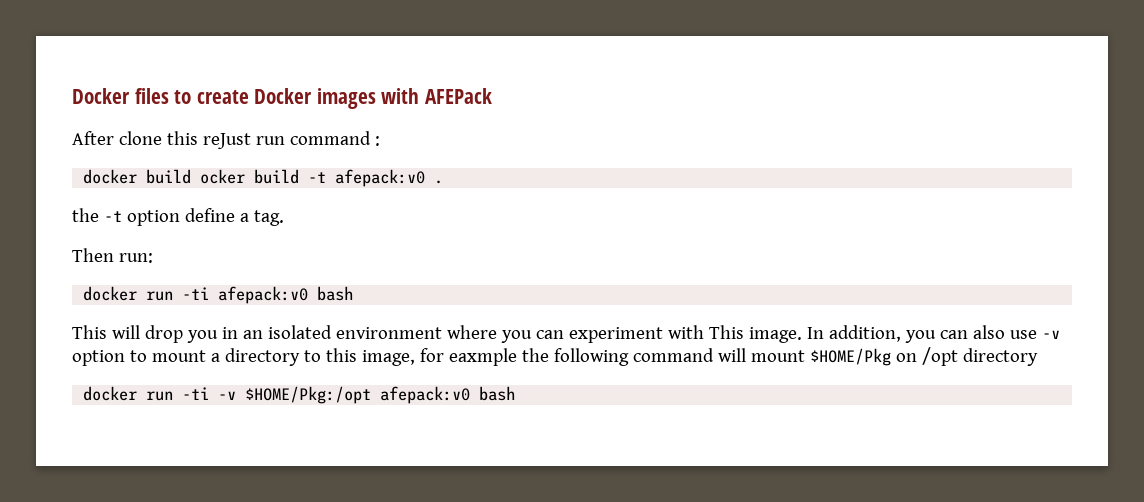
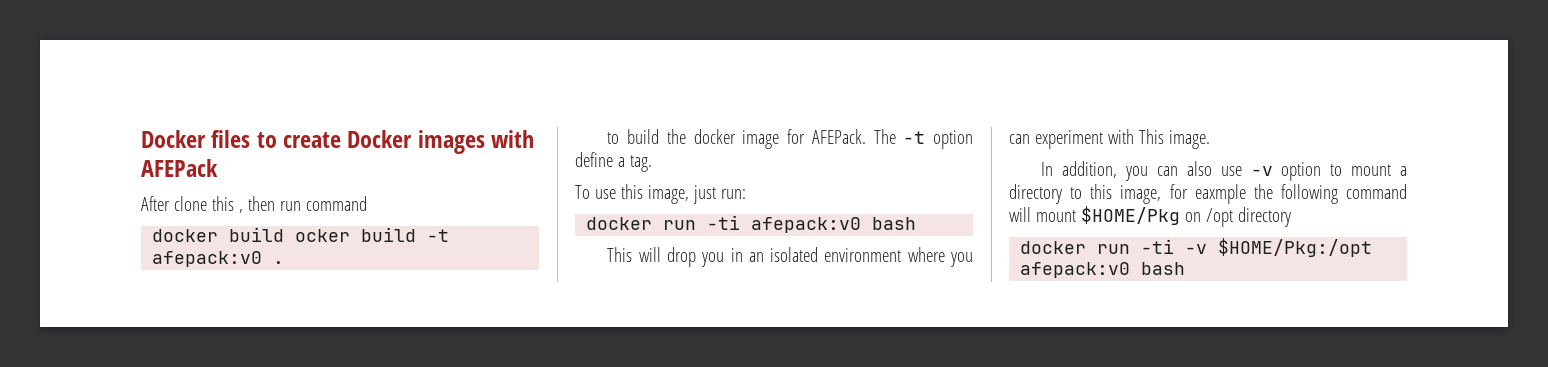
- After clone this reJust run command :
+ After clone this , then run command
- the -t option define a tag.
+ to build the docker image for AFEPack. The -t option define a tag.
- Then run:
+ To use this image, just run:
- This will drop you in an isolated environment where you can experiment with This image. In addition, you can also use -v option to mount a directory to this image, for eaxmple the following command will mount $HOME/Pkg on /opt directory
+ This will drop you in an isolated environment where you can experiment with This image.
+ In addition, you can also use -v option to mount a directory to this image, for eaxmple the following command will mount $HOME/Pkg on /opt directory

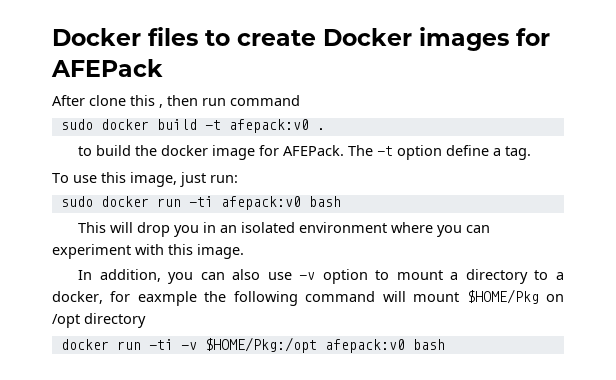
- Docker files to create Docker images with AFEPack
+ Docker files to create Docker images for AFEPack
- docker build ocker build -t afepack:v0 .
+ sudo docker build -t afepack:v0 .
- docker run -ti afepack:v0 bash
+ sudo docker run -ti afepack:v0 bash
- This will drop you in an isolated environment where you can experiment with This image.
+ This will drop you in an isolated environment where you can experiment with this image.
- In addition, you can also use -v option to mount a directory to this image, for eaxmple the following command will mount $HOME/Pkg on /opt directory
+ In addition, you can also use -v option to mount a directory to a docker, for eaxmple the following command will mount $HOME/Pkg on /opt directory

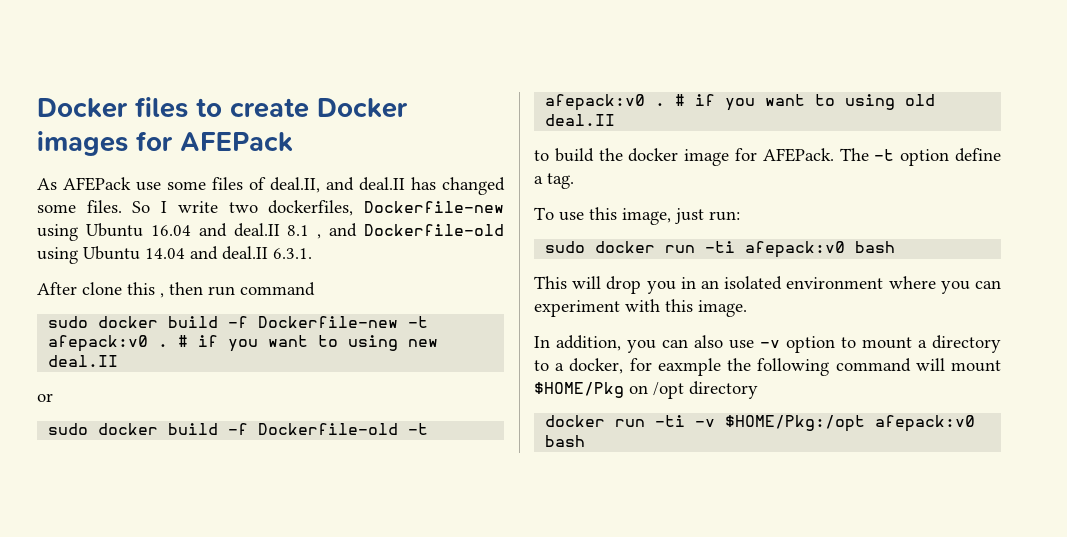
+ As AFEPack use some files of deal.II, and deal.II has changed some files. So I write two dockerfiles, Dockerfile-new using Ubuntu 16.04 and deal.II 8.1 , and Dockerfile-old using Ubuntu 14.04 and deal.II 6.3.1.
- sudo docker build -t afepack:v0 .
+ sudo docker build -f Dockerfile-new -t afepack:v0 . # if you want to using new deal.II
+ or
+ sudo docker build -f Dockerfile-old -t afepack:v0 . # if you want to using old deal.II

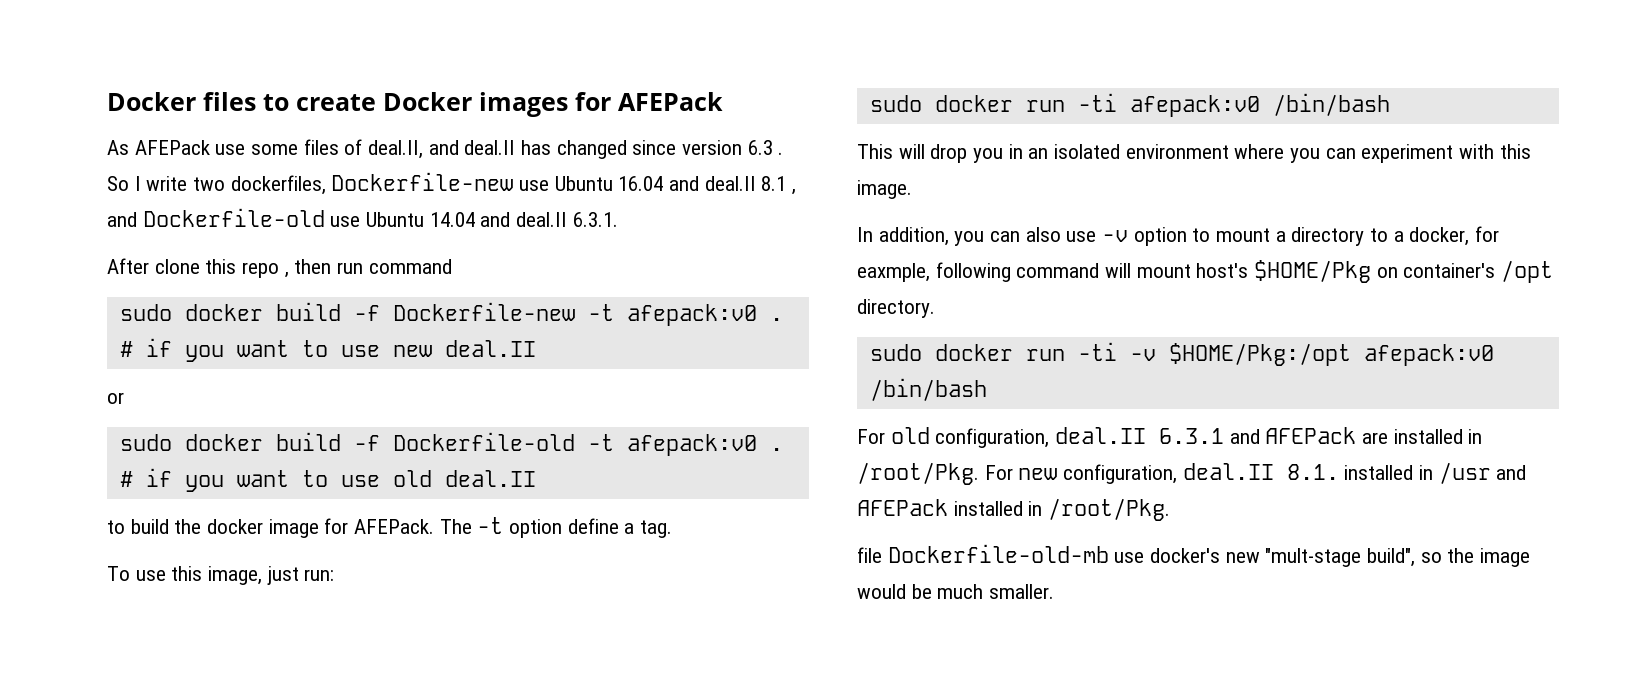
- As AFEPack use some files of deal.II, and deal.II has changed some files.
+ As AFEPack use some files of deal.II, and deal.II has changed since version 6.3 .
- So I write two dockerfiles, Dockerfile-new using Ubuntu 16.04 and deal.II 8.1 , and Dockerfile-old using Ubuntu 14.04 and deal.II 6.3.1.
+ So I write two dockerfiles, Dockerfile-new use Ubuntu 16.04 and deal.II 8.1 , and Dockerfile-old use Ubuntu 14.04 and deal.II 6.3.1.
- After clone this , then run command
+ After clone this repo , then run command
- # if you want to using new deal.II
+ # if you want to use new deal.II
- # if you want to using old deal.II
+ # if you want to use old deal.II
- sudo docker run -ti afepack:v0 bash
+ sudo docker run -ti afepack:v0 /bin/bash
- In addition, you can also use -v option to mount a directory to a docker, for eaxmple the following command will mount $HOME/Pkg on /opt directory
- docker run -ti -v $HOME/Pkg:/opt afepack:v0 bash
+ In addition, you can also use -v option to mount a directory to a docker, for eaxmple, following command will mount host's $HOME/Pkg on container's /opt directory.
+ sudo docker run -ti -v $HOME/Pkg:/opt afepack:v0 /bin/bash
+ For old configuration, deal.II 6.3.1 and AFEPack are installed in /root/Pkg. For new configuration, deal.II 8.1. installed in /usr and AFEPack installed in /root/Pkg.
+ file Dockerfile-old-mb use docker's new "mult-stage build", so the image would be much smaller.

